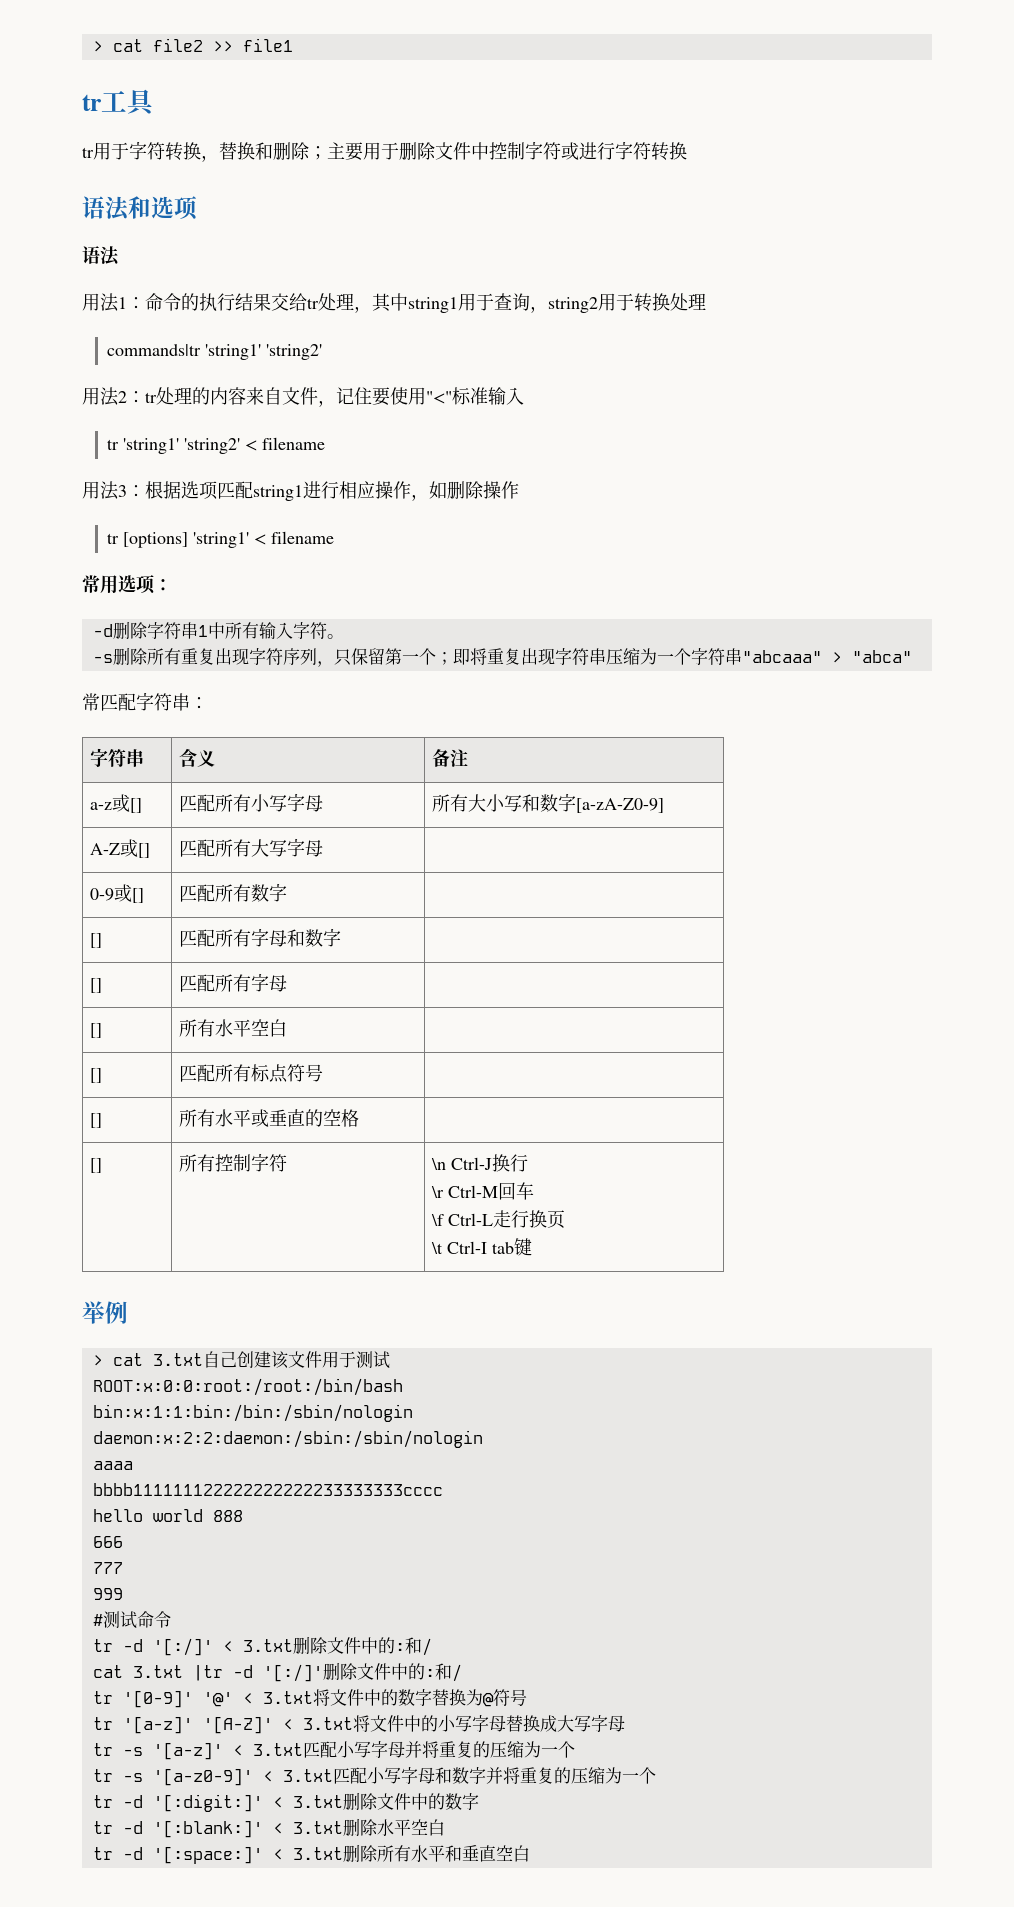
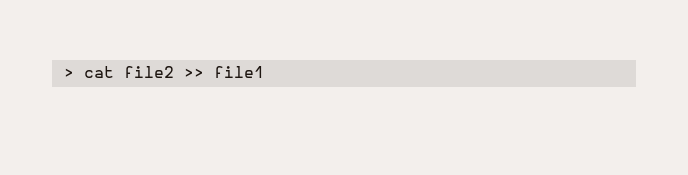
- tr工具
- tr用于字符转换，替换和删除；主要用于删除文件中控制字符或进行字符转换
- 语法和选项
- 语法
- 用法1：命令的执行结果交给tr处理，其中string1用于查询，string2用于转换处理
- commands|tr 'string1' 'string2'
- 用法2：tr处理的内容来自文件，记住要使用"<"标准输入
- tr 'string1' 'string2' < filename
- 用法3：根据选项匹配string1进行相应操作，如删除操作
- tr [options] 'string1' < filename
- 常用选项：
- -d删除字符串1中所有输入字符。
- -s删除所有重复出现字符序列，只保留第一个；即将重复出现字符串压缩为一个字符串"abcaaa" > "abca"
- 常匹配字符串：
- 字符串 | 含义 | 备注
- a-z或[] | 匹配所有小写字母 | 所有大小写和数字[a-zA-Z0-9]
- A-Z或[] | 匹配所有大写字母 |
- 0-9或[] | 匹配所有数字 |
- [] | 匹配所有字母和数字 |
- [] | 匹配所有字母 |
- [] | 所有水平空白 |
- [] | 匹配所有标点符号 |
- [] | 所有水平或垂直的空格 |
- [] | 所有控制字符 | \n Ctrl-J换行
- \r Ctrl-M回车
- \f Ctrl-L走行换页
- \t Ctrl-I tab键
- 举例
- > cat 3.txt自己创建该文件用于测试
- ROOT:x:0:0:root:/root:/bin/bash
- bin:x:1:1:bin:/bin:/sbin/nologin
- daemon:x:2:2:daemon:/sbin:/sbin/nologin
- aaaa
- bbbb111111122222222222233333333cccc
- hello world 888
- 666
- 777
- 999
- #测试命令
- tr -d '[:/]' < 3.txt删除文件中的:和/
- cat 3.txt |tr -d '[:/]'删除文件中的:和/
- tr '[0-9]' '@' < 3.txt将文件中的数字替换为@符号
- tr '[a-z]' '[A-Z]' < 3.txt将文件中的小写字母替换成大写字母
- tr -s '[a-z]' < 3.txt匹配小写字母并将重复的压缩为一个
- tr -s '[a-z0-9]' < 3.txt匹配小写字母和数字并将重复的压缩为一个
- tr -d '[:digit:]' < 3.txt删除文件中的数字
- tr -d '[:blank:]' < 3.txt删除水平空白
- tr -d '[:space:]' < 3.txt删除所有水平和垂直空白

